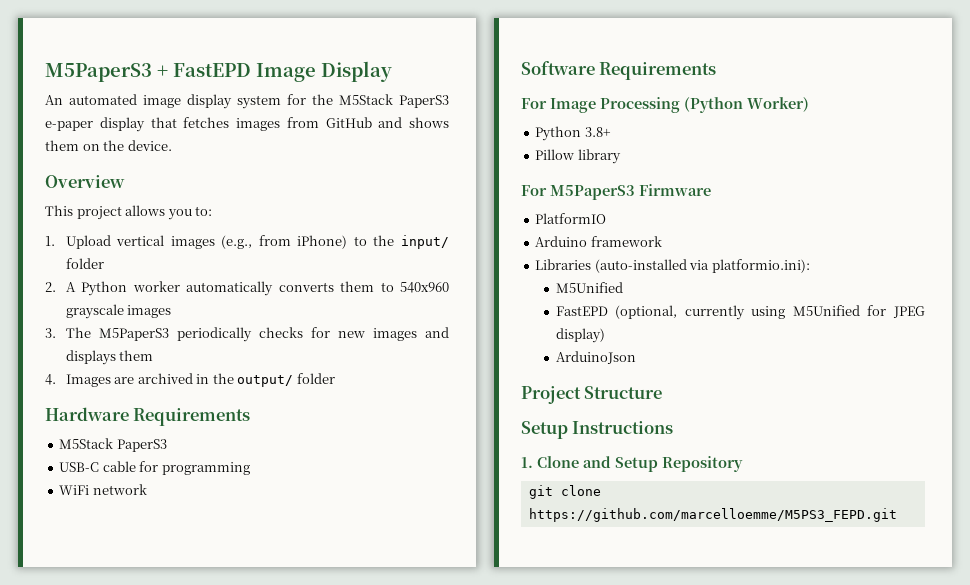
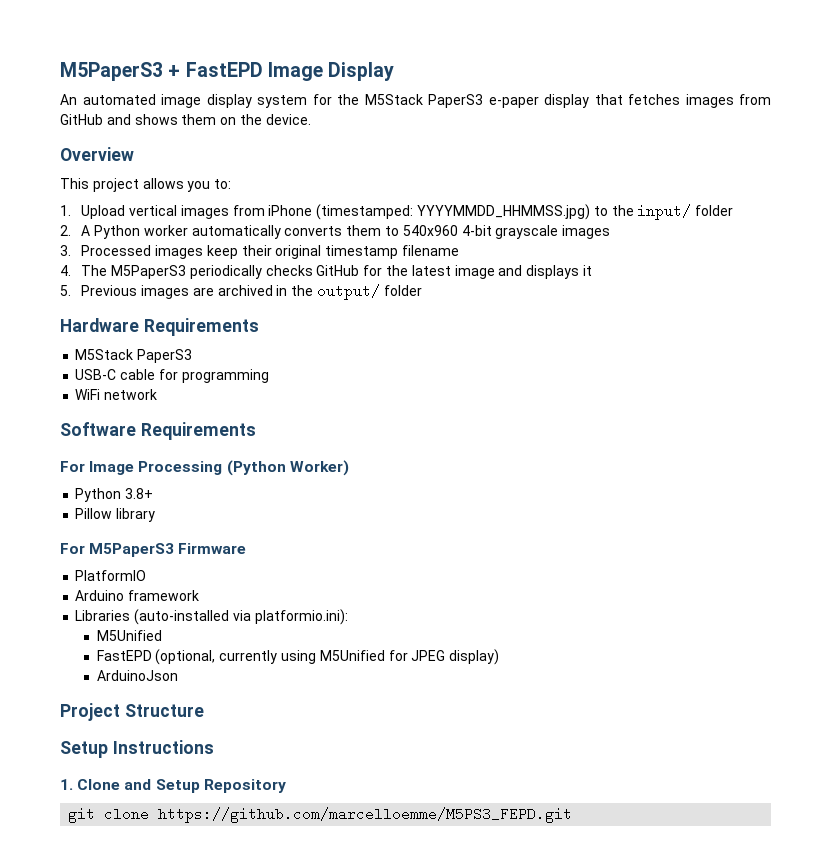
- 1. Upload vertical images (e.g., from iPhone) to the input/ folder
+ 1. Upload vertical images from iPhone (timestamped: YYYYMMDD_HHMMSS.jpg) to the input/ folder
- 2. A Python worker automatically converts them to 540x960 grayscale images
+ 2. A Python worker automatically converts them to 540x960 4-bit grayscale images
- 3. The M5PaperS3 periodically checks for new images and displays them
- 4. Images are archived in the output/ folder
+ 3. Processed images keep their original timestamp filename
+ 4. The M5PaperS3 periodically checks GitHub for the latest image and displays it
+ 5. Previous images are archived in the output/ folder

